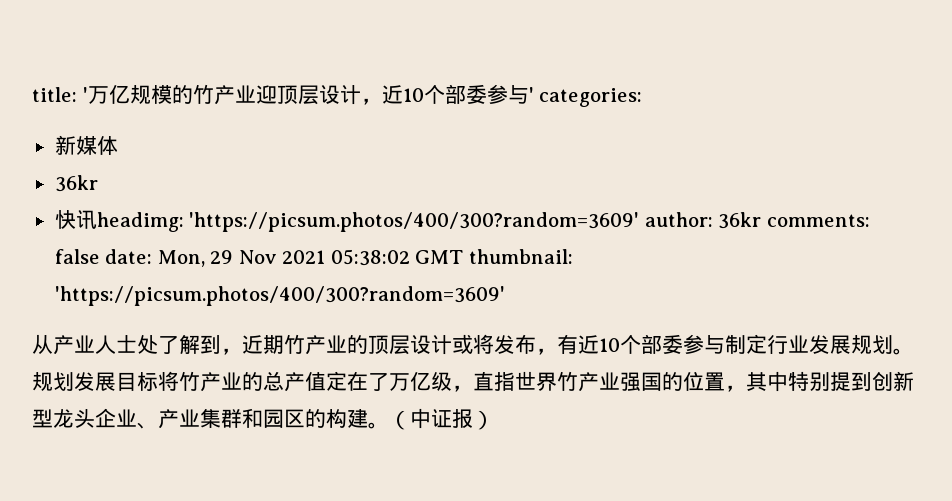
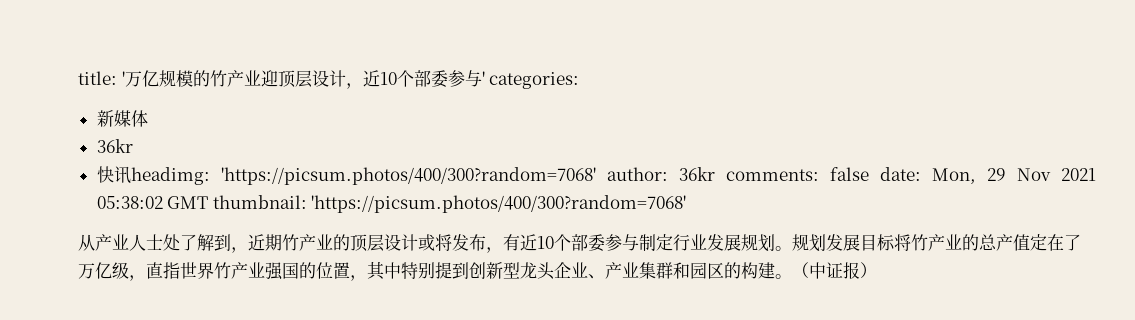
- 快讯headimg: 'https://picsum.photos/400/300?random=3609' author: 36kr comments: false date: Mon, 29 Nov 2021 05:38:02 GMT thumbnail: 'https://picsum.photos/400/300?random=3609'
+ 快讯headimg: 'https://picsum.photos/400/300?random=7068' author: 36kr comments: false date: Mon, 29 Nov 2021 05:38:02 GMT thumbnail: 'https://picsum.photos/400/300?random=7068'

